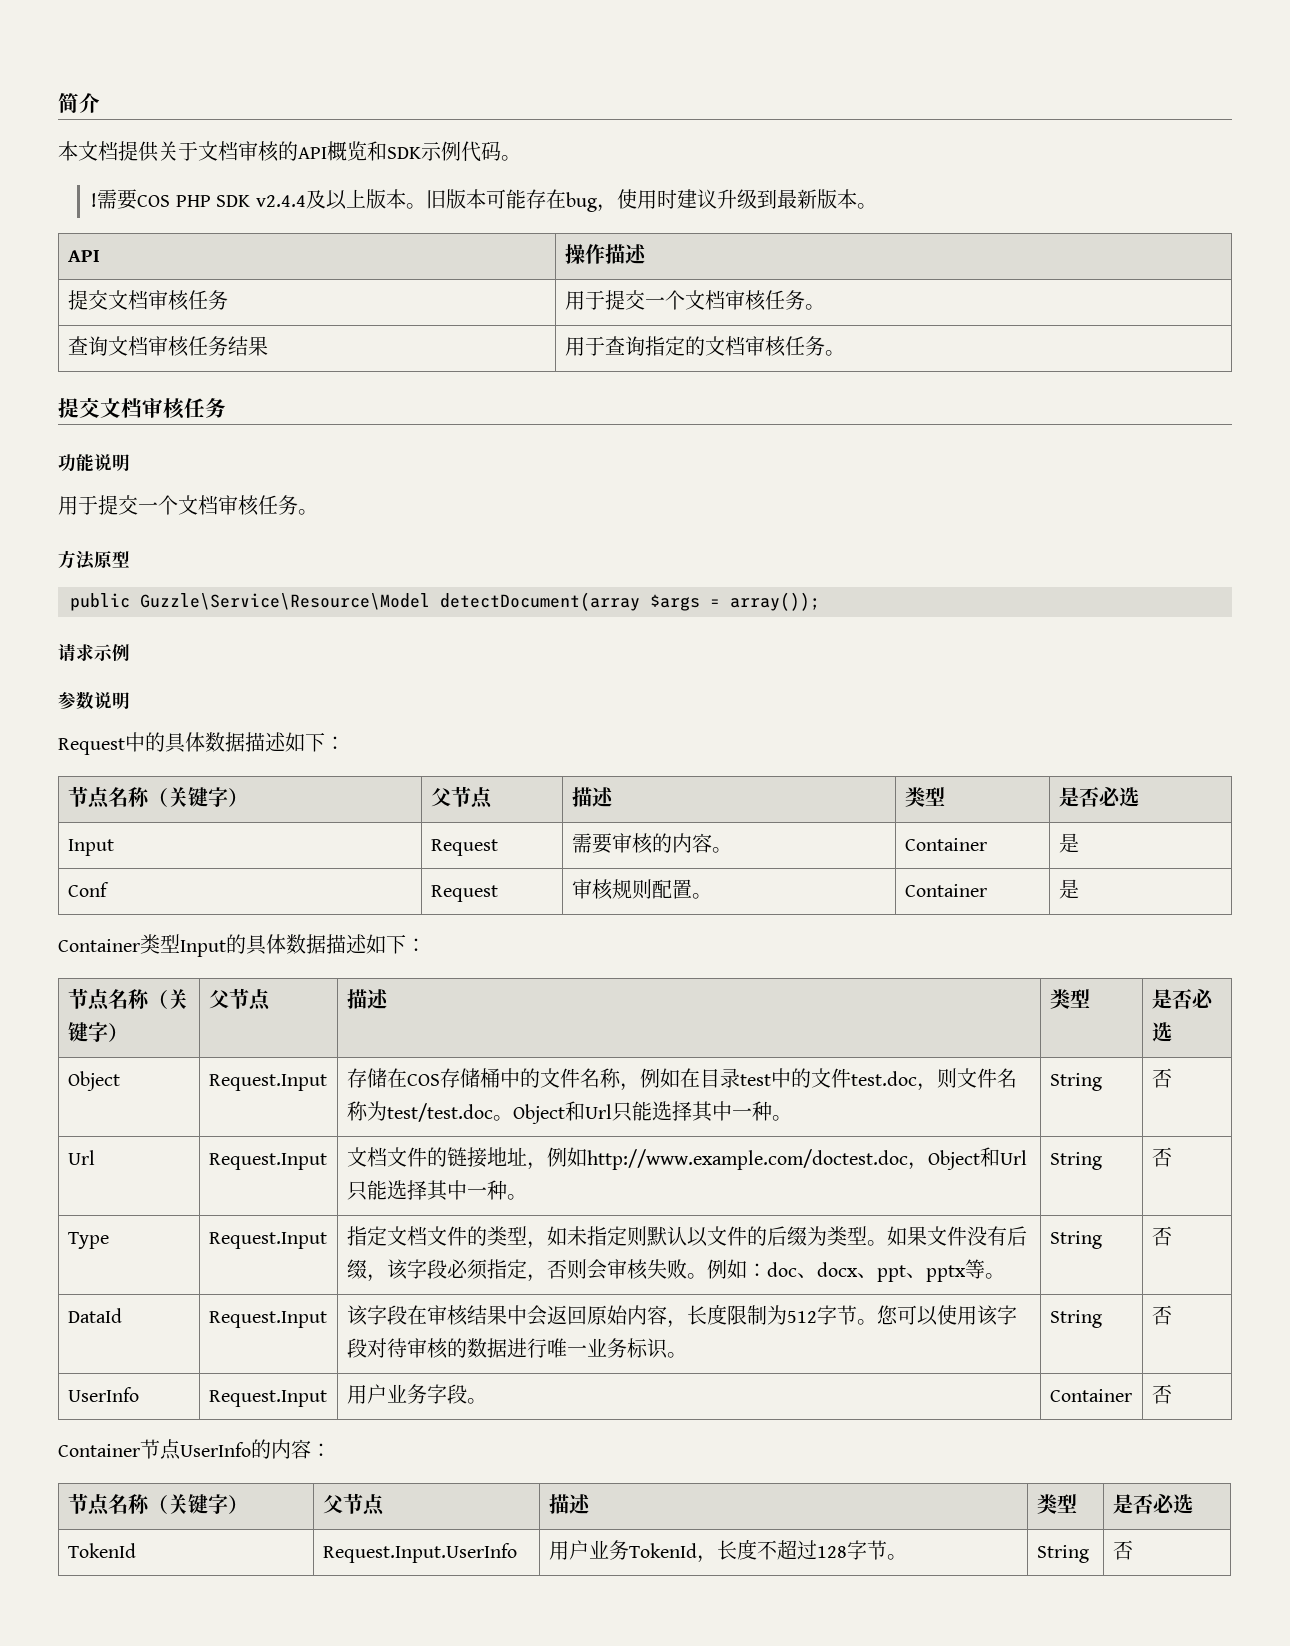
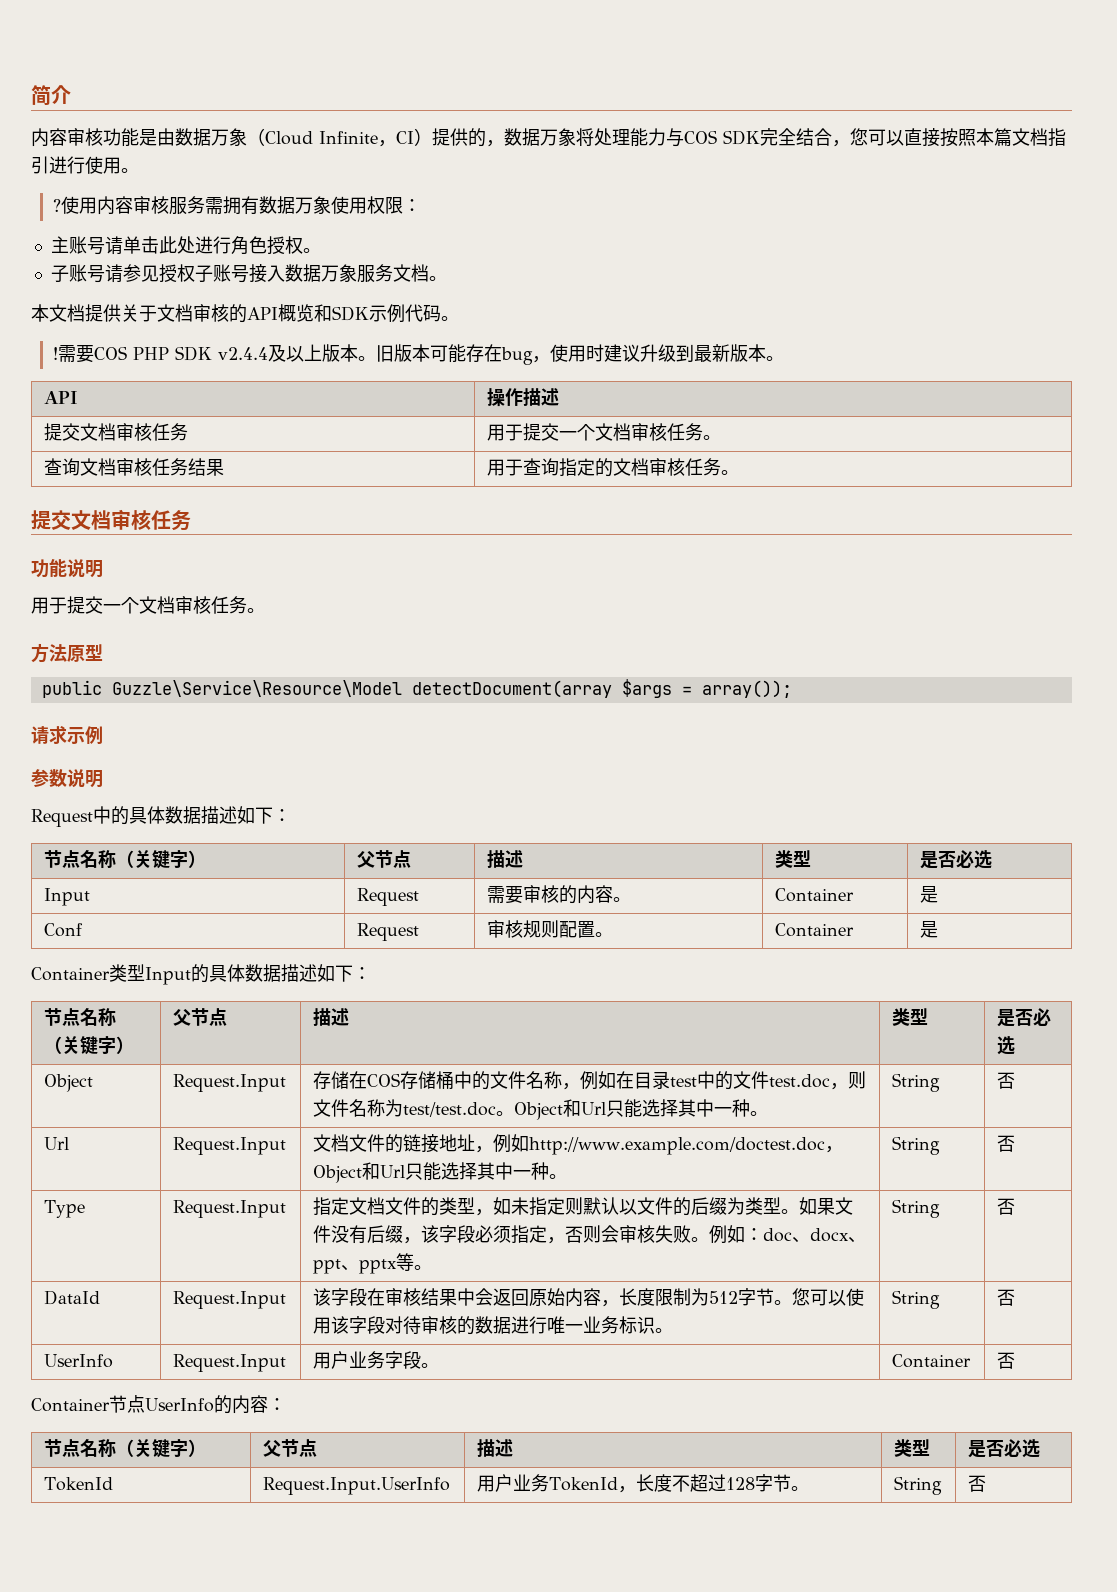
+ 内容审核功能是由数据万象（Cloud Infinite，CI）提供的，数据万象将处理能力与COS SDK完全结合，您可以直接按照本篇文档指引进行使用。
+ ?使用内容审核服务需拥有数据万象使用权限：
+ 主账号请单击此处进行角色授权。
+ 子账号请参见授权子账号接入数据万象服务文档。

